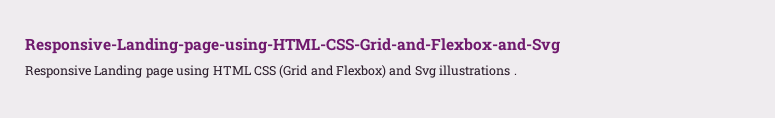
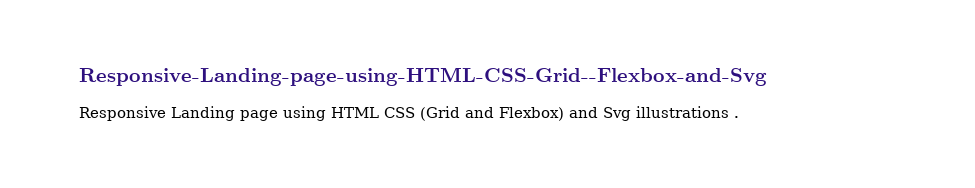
- Responsive-Landing-page-using-HTML-CSS-Grid-and-Flexbox-and-Svg
+ Responsive-Landing-page-using-HTML-CSS-Grid--Flexbox-and-Svg

